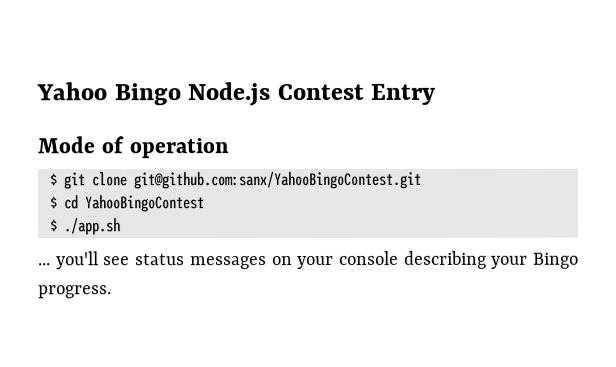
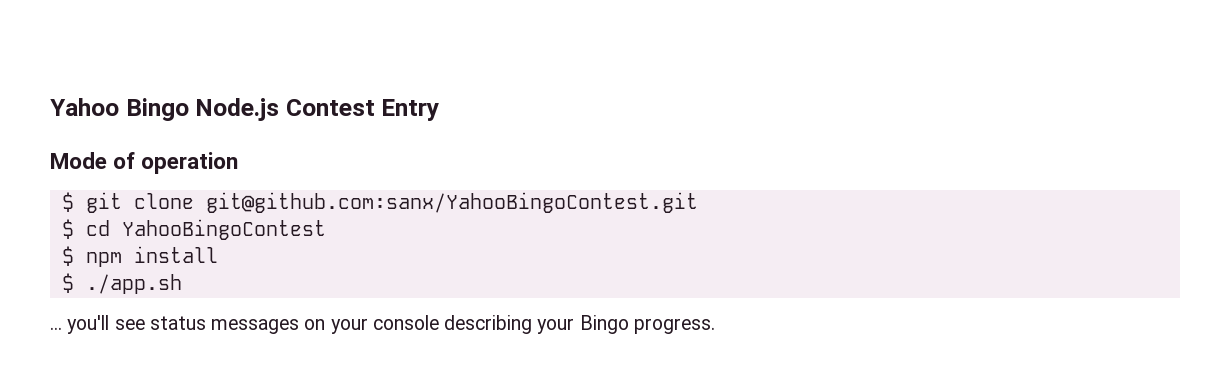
+ $ npm install

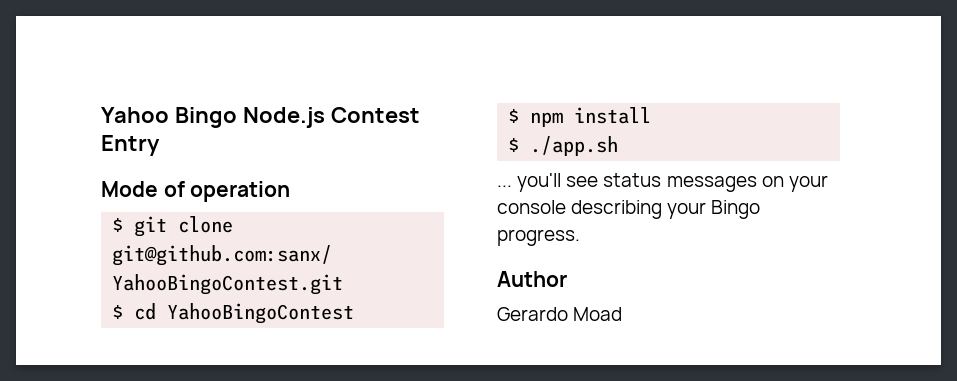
+ Author
+ Gerardo Moad

